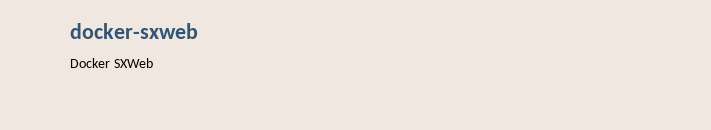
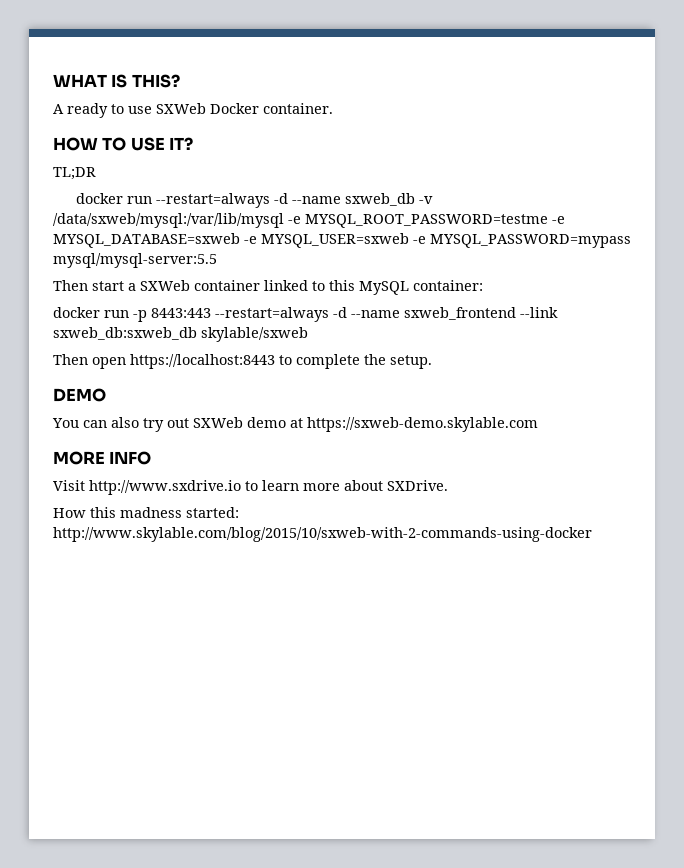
- docker-sxweb
- Docker SXWeb
+ WHAT IS THIS?
+ A ready to use SXWeb Docker container.
+ HOW TO USE IT?
+ TL;DR
+ docker run --restart=always -d --name sxweb_db -v /data/sxweb/mysql:/var/lib/mysql -e MYSQL_ROOT_PASSWORD=testme -e MYSQL_DATABASE=sxweb -e MYSQL_USER=sxweb -e MYSQL_PASSWORD=mypass mysql/mysql-server:5.5
+ Then start a SXWeb container linked to this MySQL container:
+ docker run -p 8443:443 --restart=always -d --name sxweb_frontend --link sxweb_db:sxweb_db skylable/sxweb
+ Then open https://localhost:8443 to complete the setup.
+ DEMO
+ You can also try out SXWeb demo at https://sxweb-demo.skylable.com
+ MORE INFO
+ Visit http://www.sxdrive.io to learn more about SXDrive.
+ How this madness started: http://www.skylable.com/blog/2015/10/sxweb-with-2-commands-using-docker

